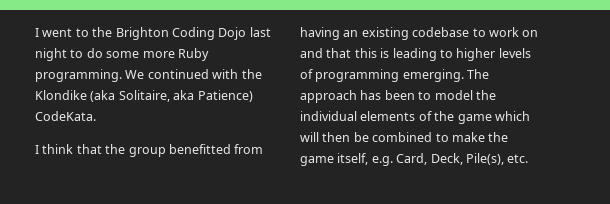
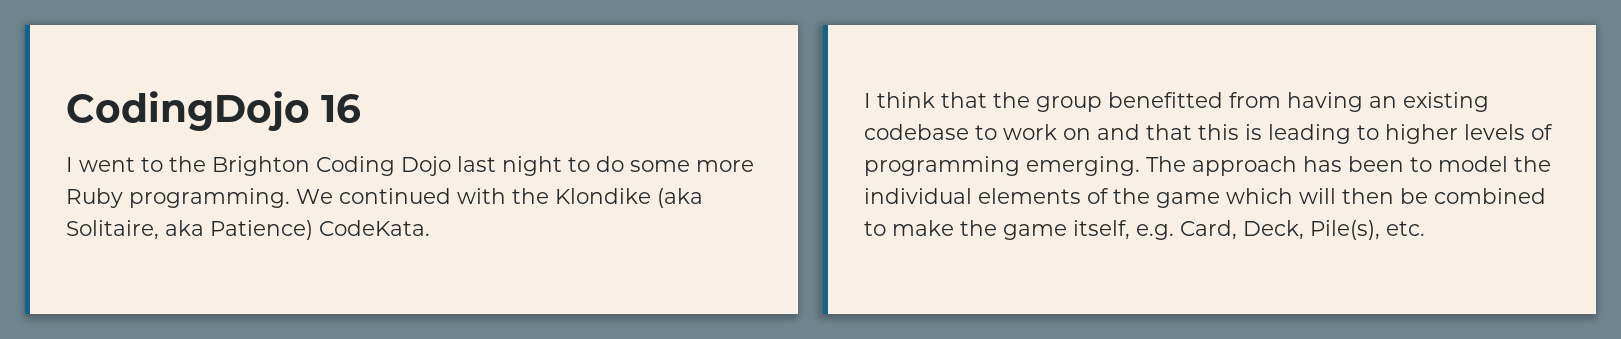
+ CodingDojo 16

